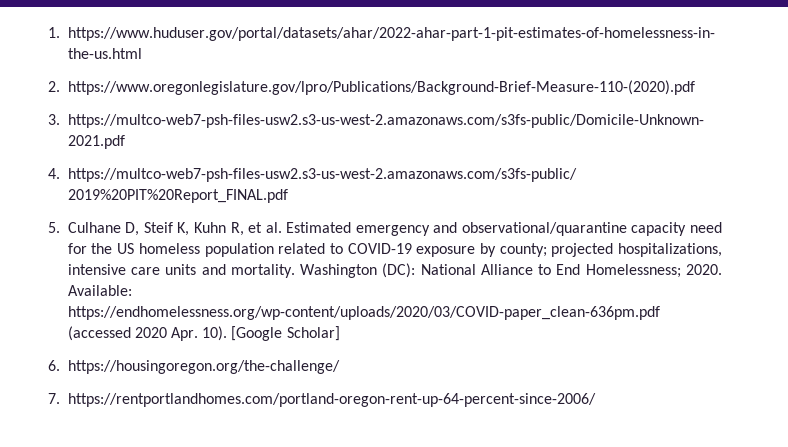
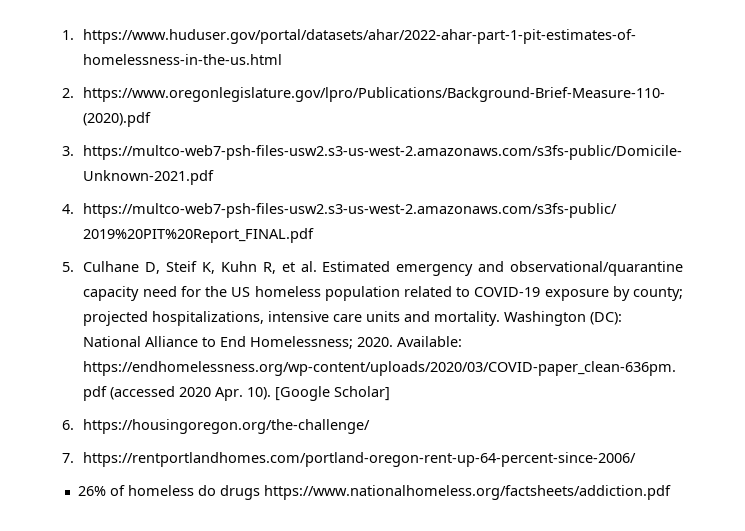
+ 26% of homeless do drugs https://www.nationalhomeless.org/factsheets/addiction.pdf

